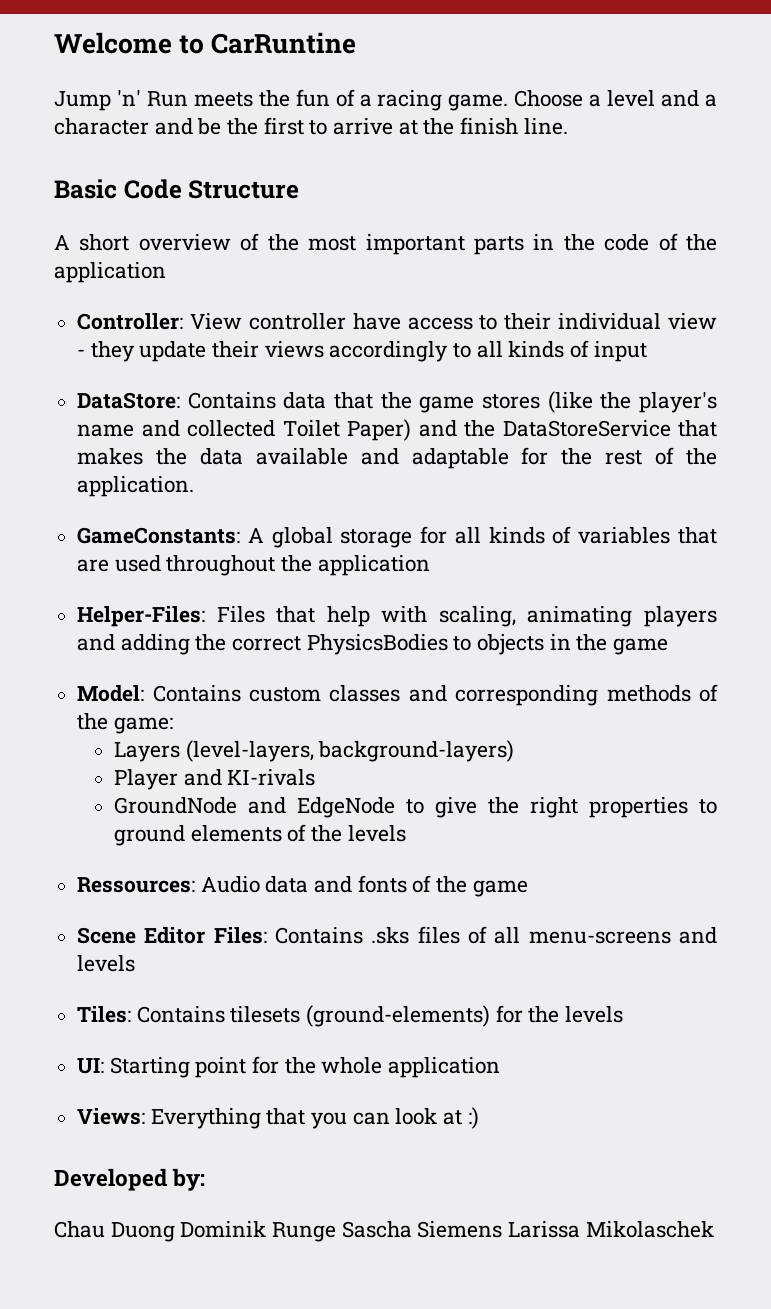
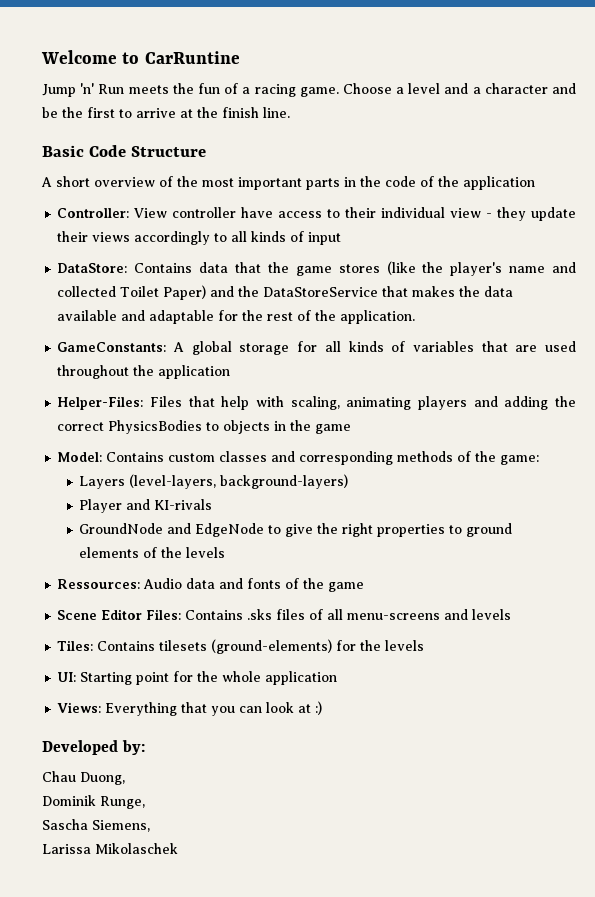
- Chau Duong Dominik Runge Sascha Siemens Larissa Mikolaschek
+ Chau Duong,
+ Dominik Runge,
+ Sascha Siemens,
+ Larissa Mikolaschek

